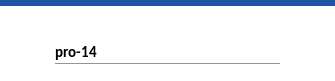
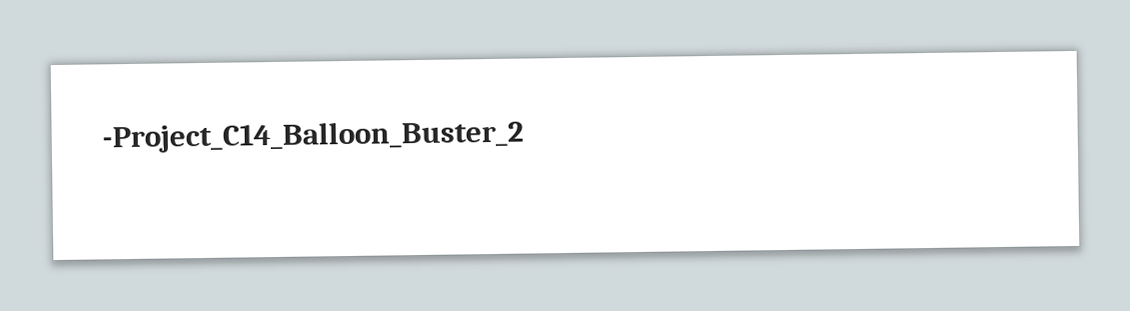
- pro-14
+ -Project_C14_Balloon_Buster_2

